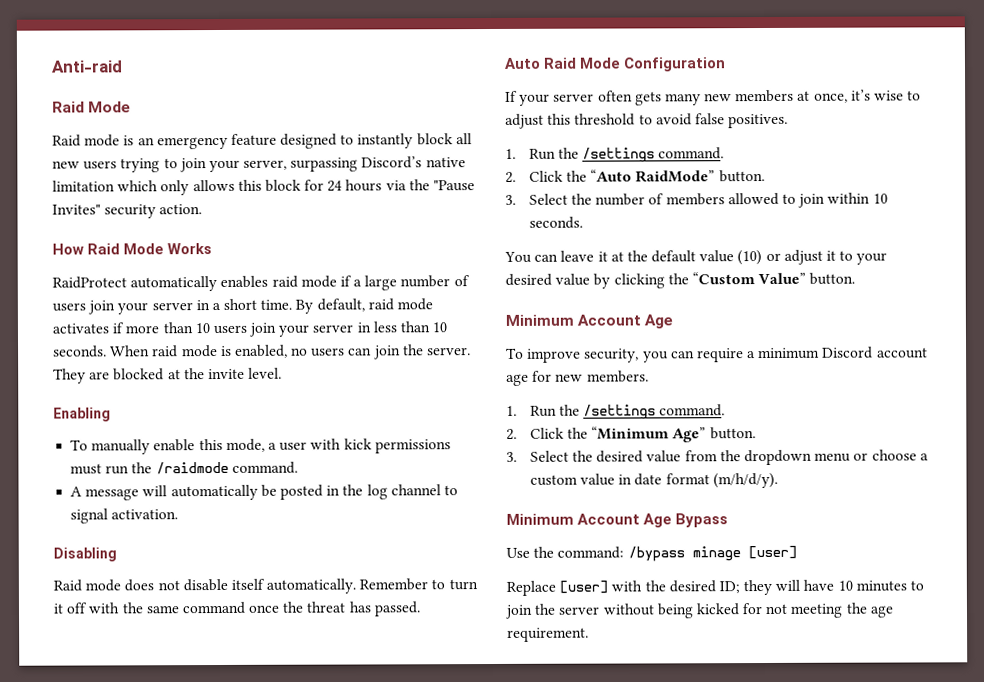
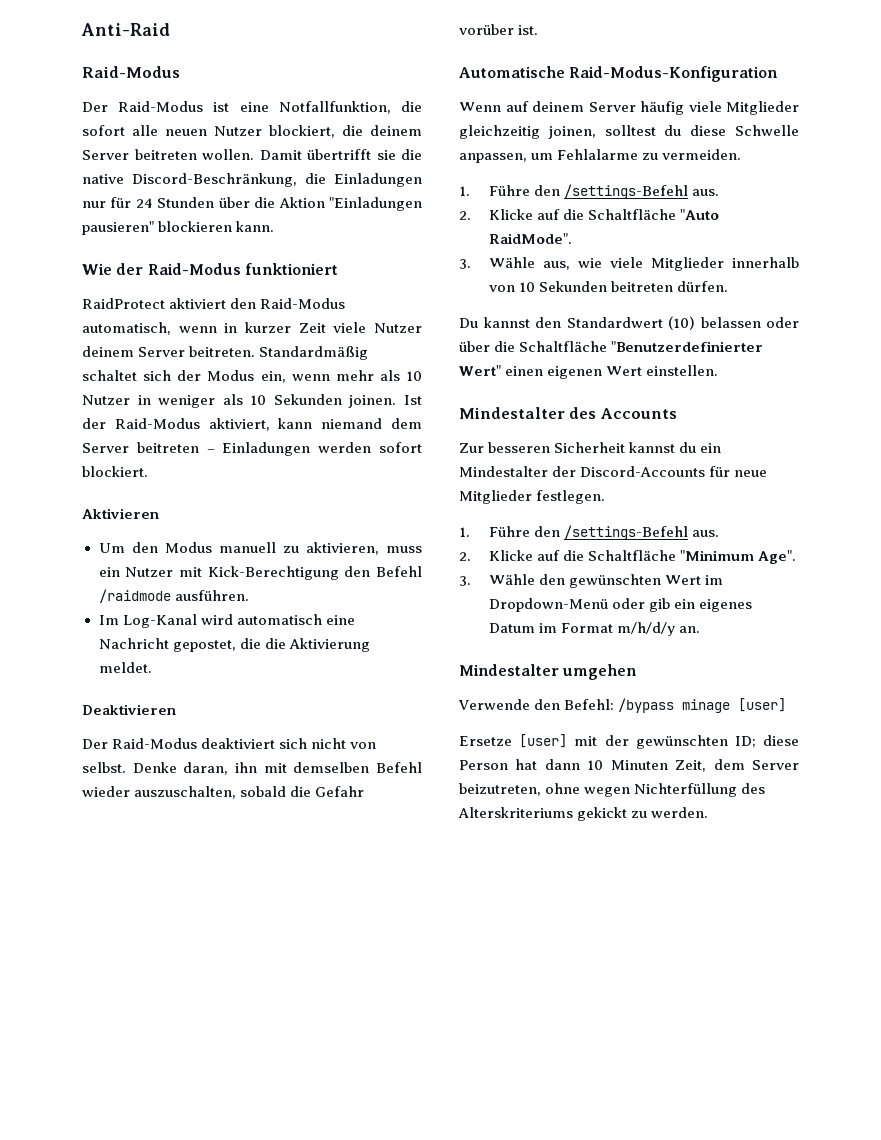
- Anti-raid
- Raid Mode
- Raid mode is an emergency feature designed to instantly block all new users trying to join your server, surpassing Discord’s native limitation which only allows this block for 24 hours via the "Pause Invites" security action.
- How Raid Mode Works
- RaidProtect automatically enables raid mode if a large number of users join your server in a short time. By default, raid mode activates if more than 10 users join your server in less than 10 seconds. When raid mode is enabled, no users can join the server. They are blocked at the invite level.
- Enabling
- To manually enable this mode, a user with kick permissions must run the /raidmode command.
- A message will automatically be posted in the log channel to signal activation.
- Disabling
- Raid mode does not disable itself automatically. Remember to turn it off with the same command once the threat has passed.
- Auto Raid Mode Configuration
- If your server often gets many new members at once, it’s wise to adjust this threshold to avoid false positives.
- 1. Run the /settings command.
- 2. Click the “Auto RaidMode” button.
- 3. Select the number of members allowed to join within 10 seconds.
- You can leave it at the default value (10) or adjust it to your desired value by clicking the “Custom Value” button.
- Minimum Account Age
- To improve security, you can require a minimum Discord account age for new members.
- 1. Run the /settings command.
- 2. Click the “Minimum Age” button.
- 3. Select the desired value from the dropdown menu or choose a custom value in date format (m/h/d/y).
- Minimum Account Age Bypass
- Use the command: /bypass minage [user]
- Replace [user] with the desired ID; they will have 10 minutes to join the server without being kicked for not meeting the age requirement.
+ Anti-Raid
+ Raid-Modus
+ Der Raid-Modus ist eine Notfallfunktion, die sofort alle neuen Nutzer blockiert, die deinem Server beitreten wollen. Damit übertrifft sie die native Discord-Beschränkung, die Einladungen nur für 24 Stunden über die Aktion "Einladungen pausieren" blockieren kann.
+ Wie der Raid-Modus funktioniert
+ RaidProtect aktiviert den Raid-Modus automatisch, wenn in kurzer Zeit viele Nutzer deinem Server beitreten. Standardmäßig schaltet sich der Modus ein, wenn mehr als 10 Nutzer in weniger als 10 Sekunden joinen. Ist der Raid-Modus aktiviert, kann niemand dem Server beitreten – Einladungen werden sofort blockiert.
+ Aktivieren
+ Um den Modus manuell zu aktivieren, muss ein Nutzer mit Kick-Berechtigung den Befehl /raidmode ausführen.
+ Im Log-Kanal wird automatisch eine Nachricht gepostet, die die Aktivierung meldet.
+ Deaktivieren
+ Der Raid-Modus deaktiviert sich nicht von selbst. Denke daran, ihn mit demselben Befehl wieder auszuschalten, sobald die Gefahr vorüber ist.
+ Automatische Raid-Modus-Konfiguration
+ Wenn auf deinem Server häufig viele Mitglieder gleichzeitig joinen, solltest du diese Schwelle anpassen, um Fehlalarme zu vermeiden.
+ 1. Führe den /settings-Befehl aus.
+ 2. Klicke auf die Schaltfläche "Auto RaidMode".
+ 3. Wähle aus, wie viele Mitglieder innerhalb von 10 Sekunden beitreten dürfen.
+ Du kannst den Standardwert (10) belassen oder über die Schaltfläche "Benutzerdefinierter Wert" einen eigenen Wert einstellen.
+ Mindestalter des Accounts
+ Zur besseren Sicherheit kannst du ein Mindestalter der Discord-Accounts für neue Mitglieder festlegen.
+ 1. Führe den /settings-Befehl aus.
+ 2. Klicke auf die Schaltfläche "Minimum Age".
+ 3. Wähle den gewünschten Wert im Dropdown-Menü oder gib ein eigenes Datum im Format m/h/d/y an.
+ Mindestalter umgehen
+ Verwende den Befehl: /bypass minage [user]
+ Ersetze [user] mit der gewünschten ID; diese Person hat dann 10 Minuten Zeit, dem Server beizutreten, ohne wegen Nichterfüllung des Alterskriteriums gekickt zu werden.

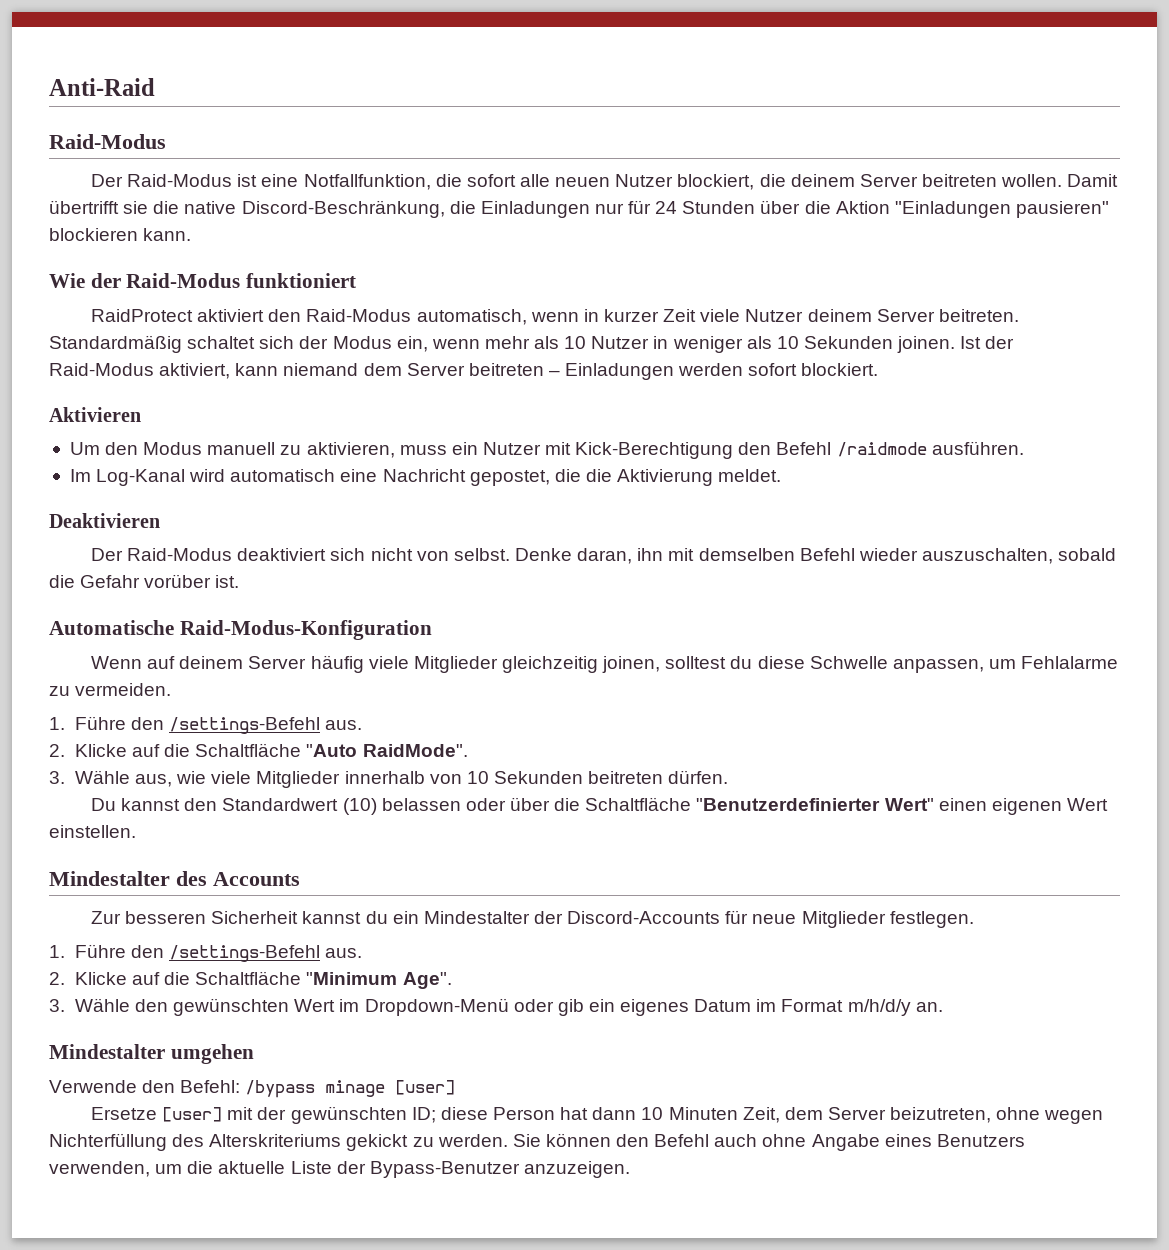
+ Sie können den Befehl auch ohne Angabe eines Benutzers verwenden, um die aktuelle Liste der Bypass-Benutzer anzuzeigen.

